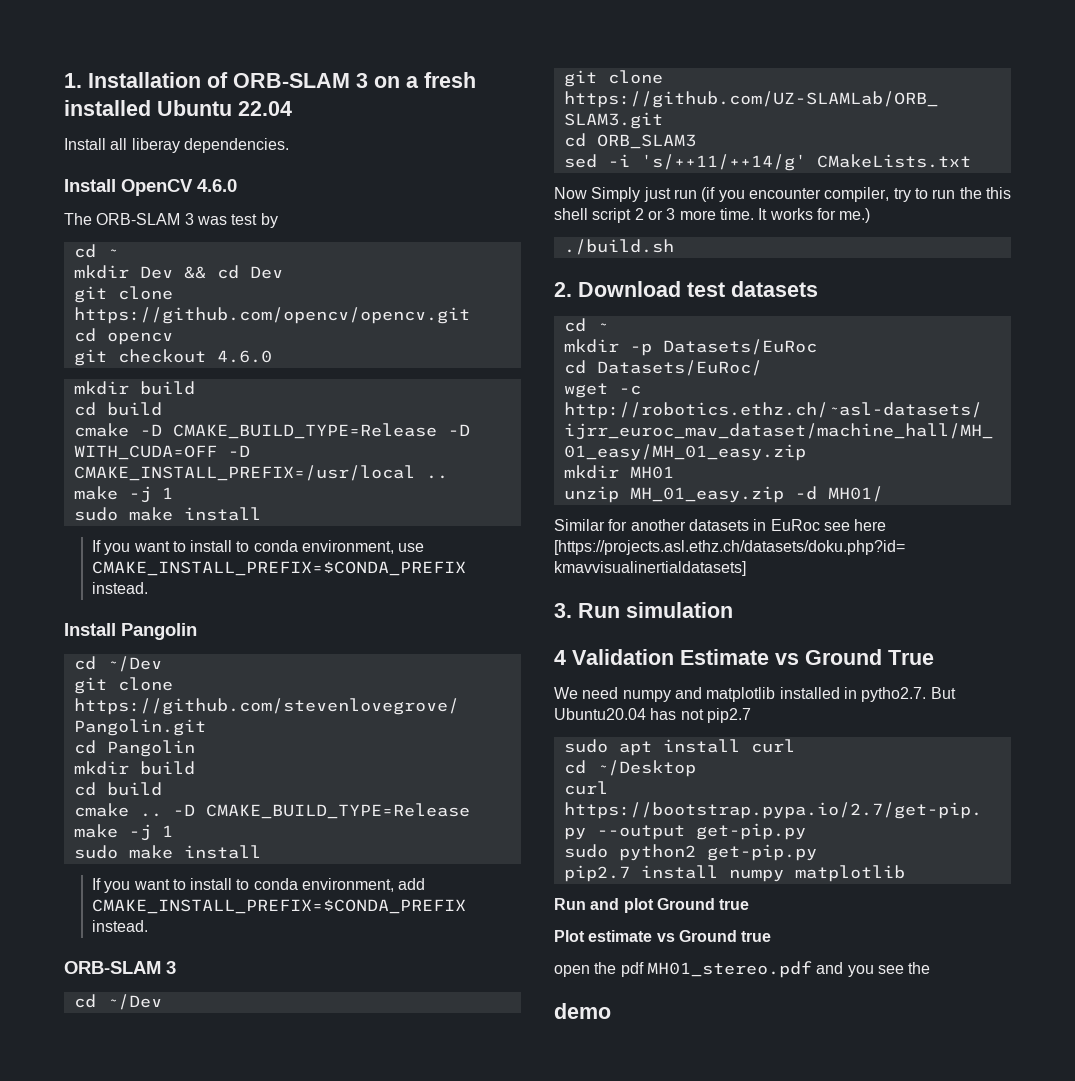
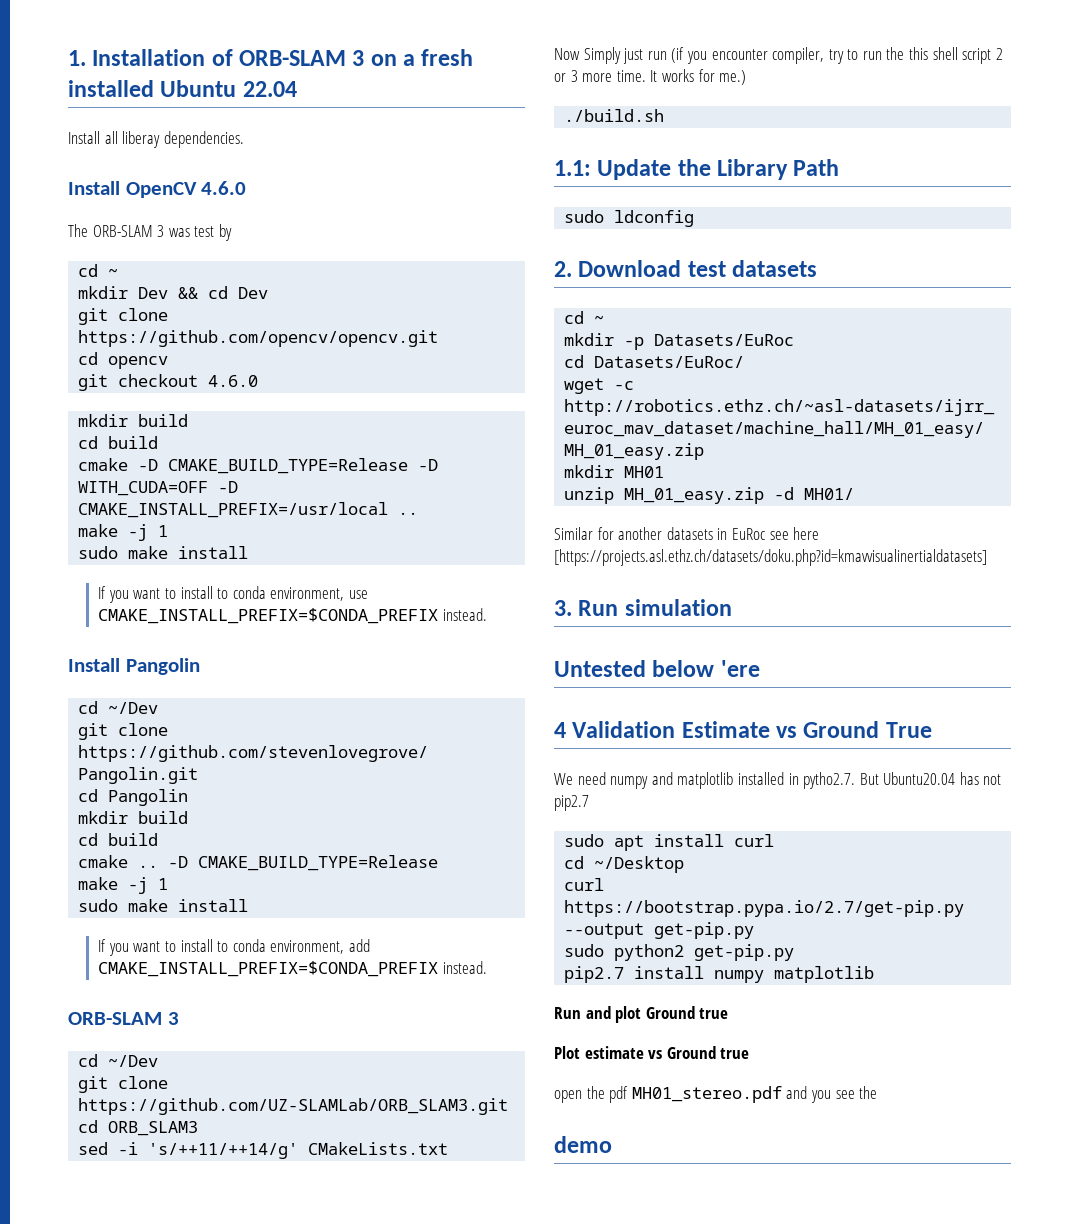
+ 1.1: Update the Library Path
+ sudo ldconfig
+ Untested below 'ere

